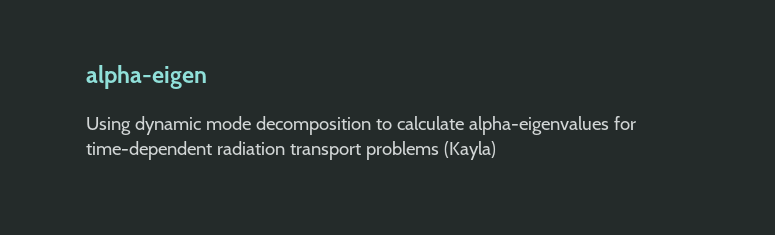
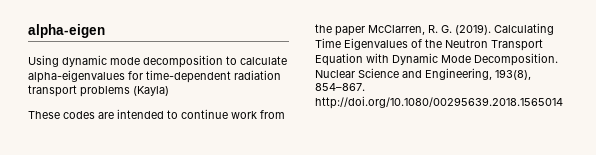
+ These codes are intended to continue work from the paper McClarren, R. G. (2019). Calculating Time Eigenvalues of the Neutron Transport Equation with Dynamic Mode Decomposition. Nuclear Science and Engineering, 193(8), 854–867. http://doi.org/10.1080/00295639.2018.1565014

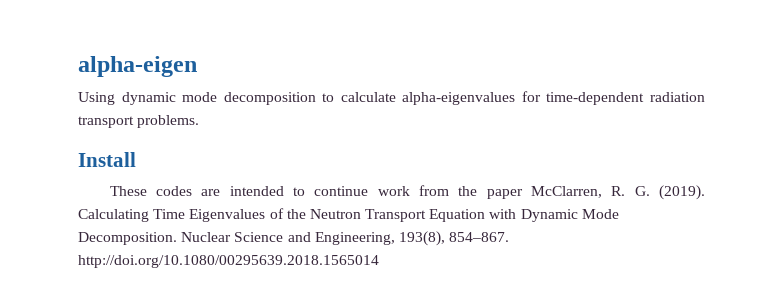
- Using dynamic mode decomposition to calculate alpha-eigenvalues for time-dependent radiation transport problems (Kayla)
+ Using dynamic mode decomposition to calculate alpha-eigenvalues for time-dependent radiation transport problems.
+ Install

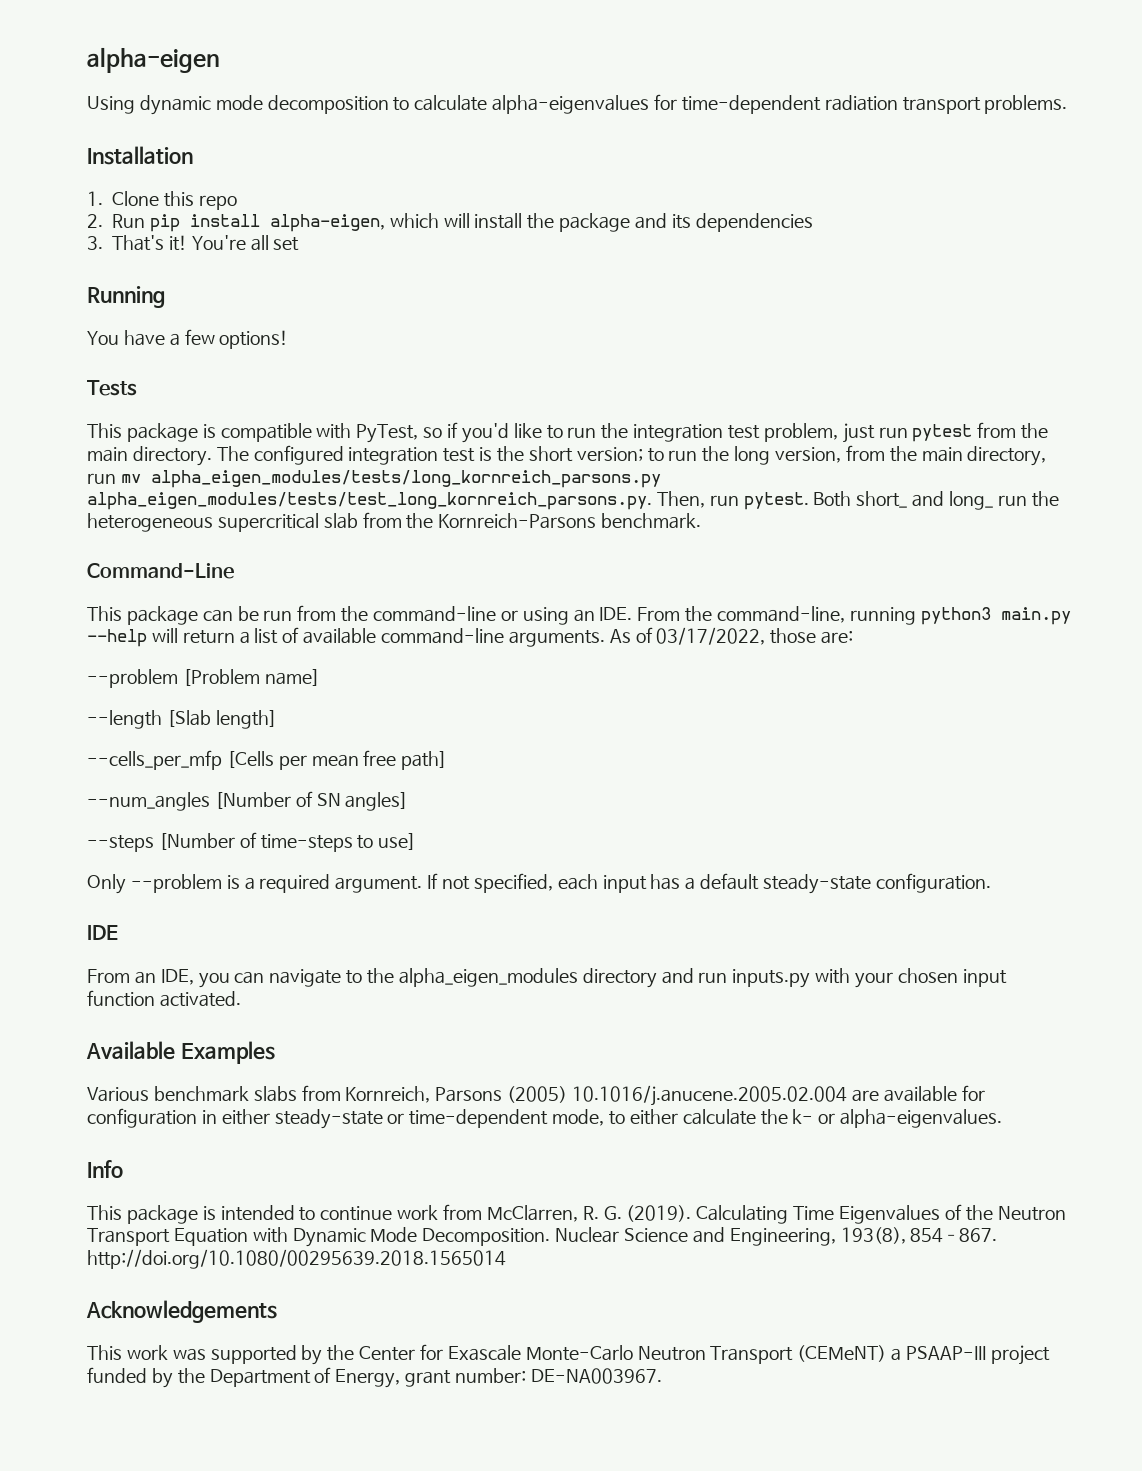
- Install
- These codes are intended to continue work from the paper McClarren, R. G. (2019).
+ Installation
+ 1. Clone this repo
+ 2. Run pip install alpha-eigen, which will install the package and its dependencies
+ 3. That's it! You're all set
+ Running
+ You have a few options!
+ Tests
+ This package is compatible with PyTest, so if you'd like to run the integration test problem, just run pytest from the main directory. The configured integration test is the short version; to run the long version, from the main directory, run mv alpha_eigen_modules/tests/long_kornreich_parsons.py alpha_eigen_modules/tests/test_long_kornreich_parsons.py. Then, run pytest. Both short_ and long_ run the heterogeneous supercritical slab from the Kornreich-Parsons benchmark.
+ Command-Line
+ This package can be run from the command-line or using an IDE. From the command-line, running python3 main.py --help will return a list of available command-line arguments. As of 03/17/2022, those are:
+ --problem [Problem name]
+ --length [Slab length]
+ --cells_per_mfp [Cells per mean free path]
+ --num_angles [Number of SN angles]
+ --steps [Number of time-steps to use]
+ Only --problem is a required argument. If not specified, each input has a default steady-state configuration.
+ IDE
+ From an IDE, you can navigate to the alpha_eigen_modules directory and run inputs.py with your chosen input function activated.
+ Available Examples
+ Various benchmark slabs from Kornreich, Parsons (2005) 10.1016/j.anucene.2005.02.004 are available for configuration in either steady-state or time-dependent mode, to either calculate the k- or alpha-eigenvalues.
+ Info
+ This package is intended to continue work from McClarren, R. G. (2019).
+ Acknowledgements
+ This work was supported by the Center for Exascale Monte-Carlo Neutron Transport (CEMeNT) a PSAAP-III project funded by the Department of Energy, grant number: DE-NA003967.

